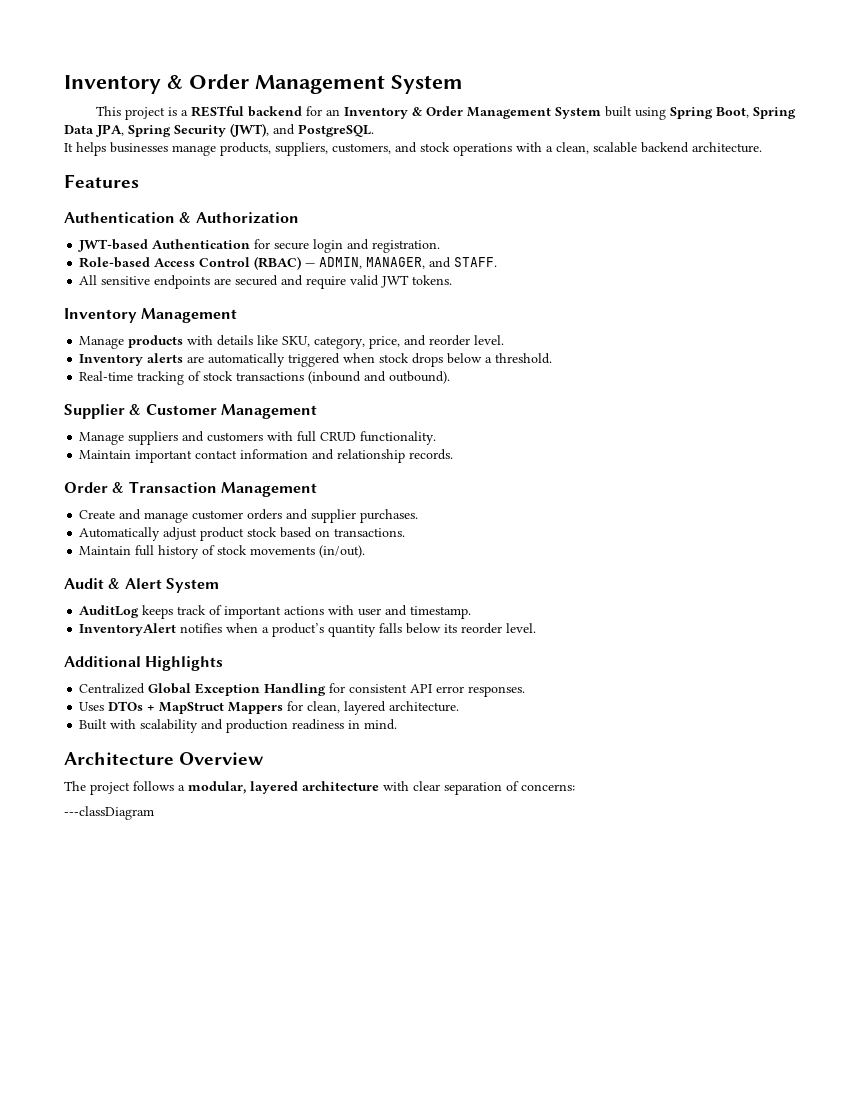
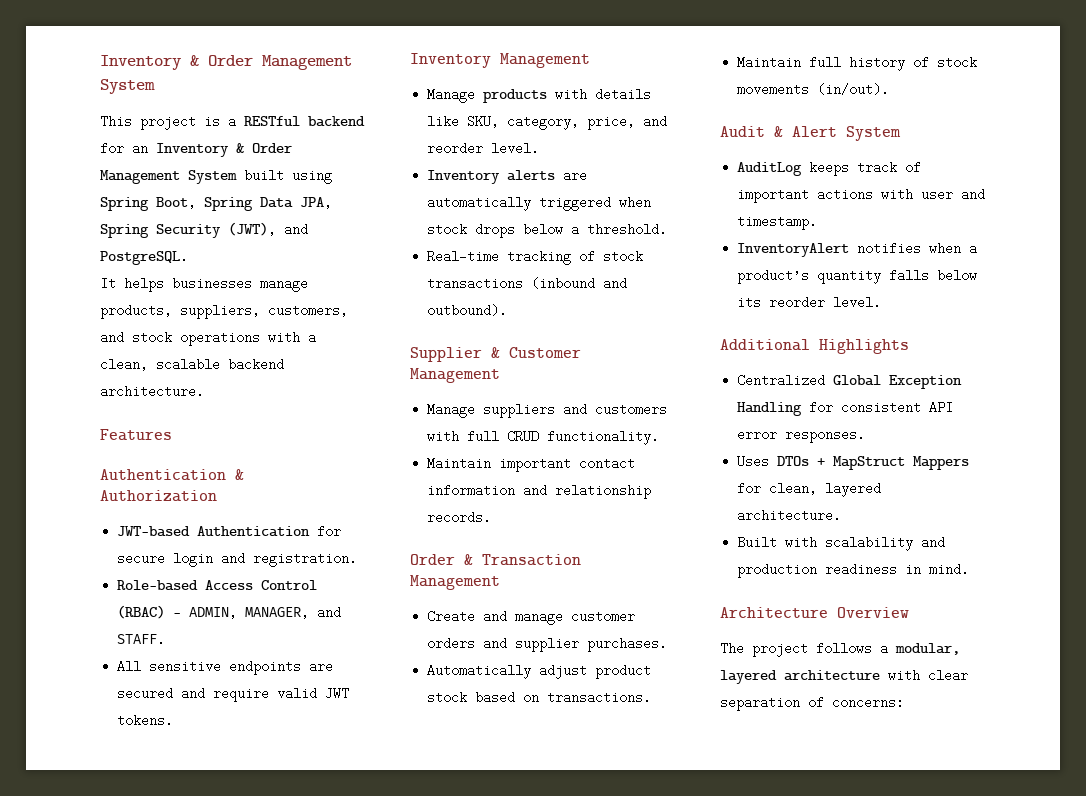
- ---classDiagram

